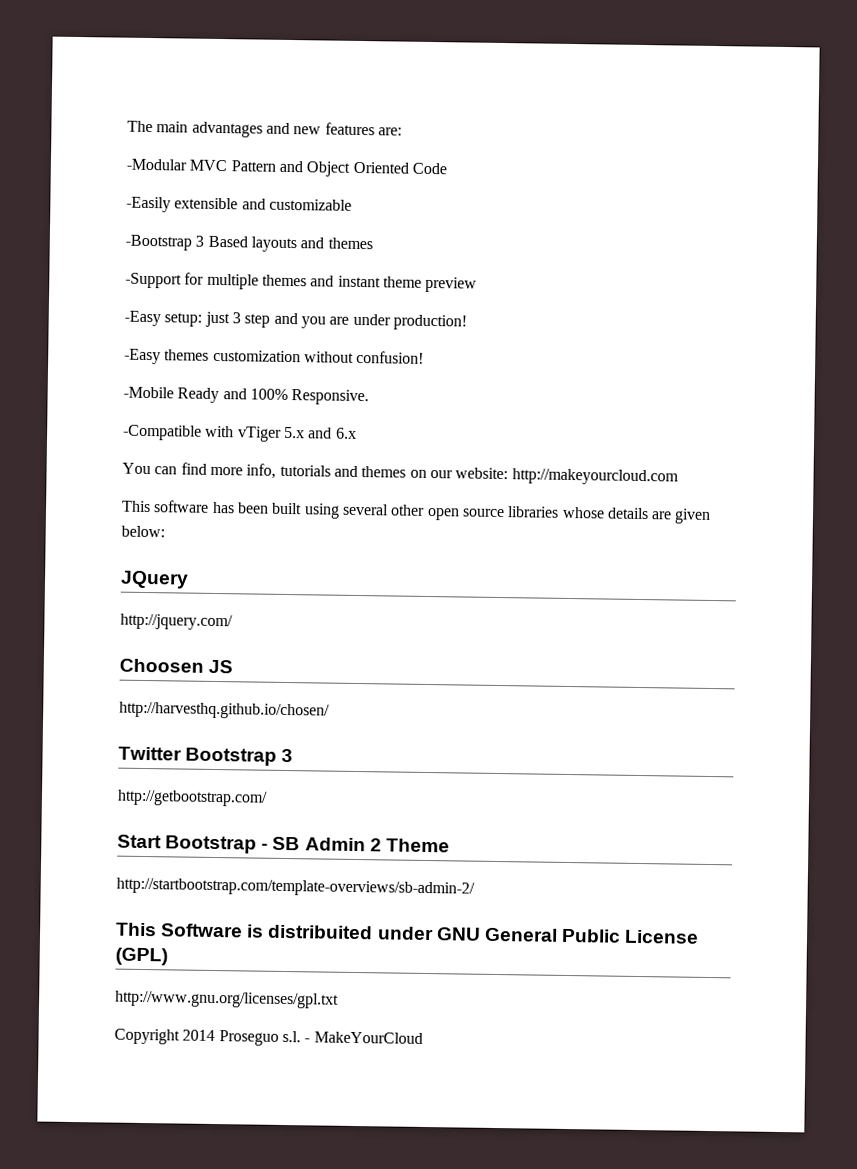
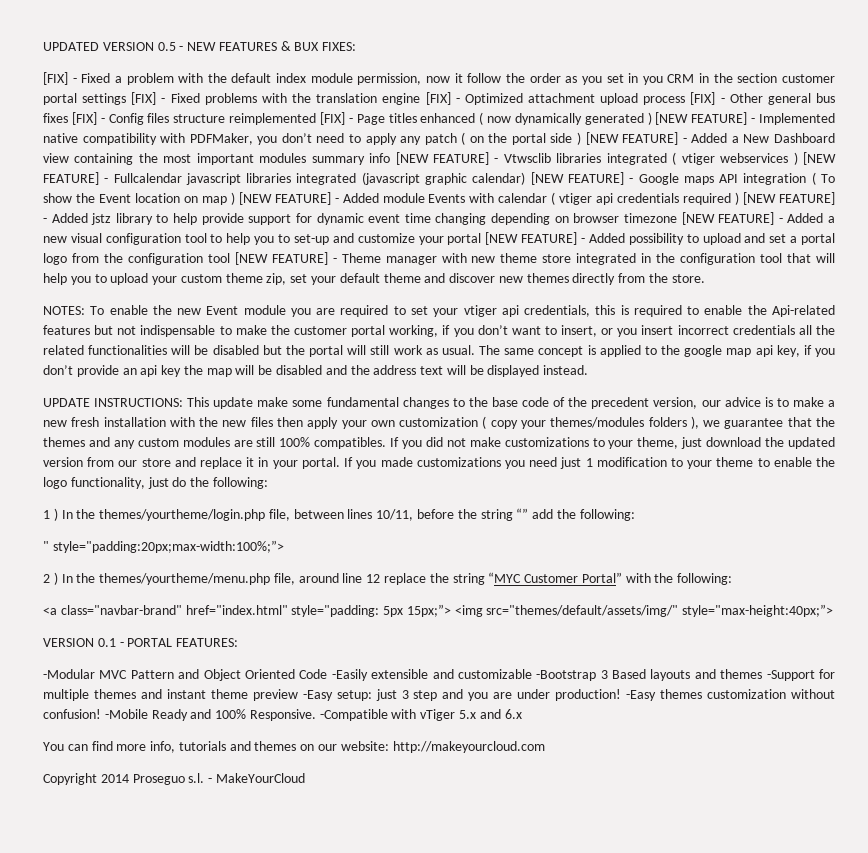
- The main advantages and new features are:
+ UPDATED VERSION 0.5 - NEW FEATURES & BUX FIXES:
+ [FIX] - Fixed a problem with the default index module permission, now it follow the order as you set in you CRM in the section customer portal settings [FIX] - Fixed problems with the translation engine [FIX] - Optimized attachment upload process [FIX] - Other general bus fixes [FIX] - Config files structure reimplemented [FIX] - Page titles enhanced ( now dynamically generated ) [NEW FEATURE] - Implemented native compatibility with PDFMaker, you don’t need to apply any patch ( on the portal side ) [NEW FEATURE] - Added a New Dashboard view containing the most important modules summary info [NEW FEATURE] - Vtwsclib libraries integrated ( vtiger webservices ) [NEW FEATURE] - Fullcalendar javascript libraries integrated (javascript graphic calendar) [NEW FEATURE] - Google maps API integration ( To show the Event location on map ) [NEW FEATURE] - Added module Events with calendar ( vtiger api credentials required ) [NEW FEATURE] - Added jstz library to help provide support for dynamic event time changing depending on browser timezone [NEW FEATURE] - Added a new visual configuration tool to help you to set-up and customize your portal [NEW FEATURE] - Added possibility to upload and set a portal logo from the configuration tool [NEW FEATURE] - Theme manager with new theme store integrated in the configuration tool that will help you to upload your custom theme zip, set your default theme and discover new themes directly from the store.
+ NOTES: To enable the new Event module you are required to set your vtiger api credentials, this is required to enable the Api-related features but not indispensable to make the customer portal working, if you don’t want to insert, or you insert incorrect credentials all the related functionalities will be disabled but the portal will still work as usual. The same concept is applied to the google map api key, if you don’t provide an api key the map will be disabled and the address text will be displayed instead.
+ UPDATE INSTRUCTIONS: This update make some fundamental changes to the base code of the precedent version, our advice is to make a new fresh installation with the new files then apply your own customization ( copy your themes/modules folders ), we guarantee that the themes and any custom modules are still 100% compatibles. If you did not make customizations to your theme, just download the updated version from our store and replace it in your portal. If you made customizations you need just 1 modification to your theme to enable the logo functionality, just do the following:
+ 1 ) In the themes/yourtheme/login.php file, between lines 10/11, before the string “” add the following:
+ " style="padding:20px;max-width:100%;”>
+ 2 ) In the themes/yourtheme/menu.php file, around line 12 replace the string “MYC Customer Portal” with the following:
+ <a class="navbar-brand" href="index.html" style="padding: 5px 15px;”> <img src="themes/default/assets/img/" style="max-height:40px;”>
+ VERSION 0.1 - PORTAL FEATURES:
- -Modular MVC Pattern and Object Oriented Code
- -Easily extensible and customizable
- -Bootstrap 3 Based layouts and themes
- -Support for multiple themes and instant theme preview
- -Easy setup: just 3 step and you are under production!
- -Easy themes customization without confusion!
- -Mobile Ready and 100% Responsive.
- -Compatible with vTiger 5.x and 6.x
+ -Modular MVC Pattern and Object Oriented Code -Easily extensible and customizable -Bootstrap 3 Based layouts and themes -Support for multiple themes and instant theme preview -Easy setup: just 3 step and you are under production! -Easy themes customization without confusion! -Mobile Ready and 100% Responsive. -Compatible with vTiger 5.x and 6.x
- This software has been built using several other open source libraries whose details are given below:
- JQuery
- http://jquery.com/
- Choosen JS
- http://harvesthq.github.io/chosen/
- Twitter Bootstrap 3
- http://getbootstrap.com/
- Start Bootstrap - SB Admin 2 Theme
- http://startbootstrap.com/template-overviews/sb-admin-2/
- This Software is distribuited under GNU General Public License (GPL)
- http://www.gnu.org/licenses/gpl.txt

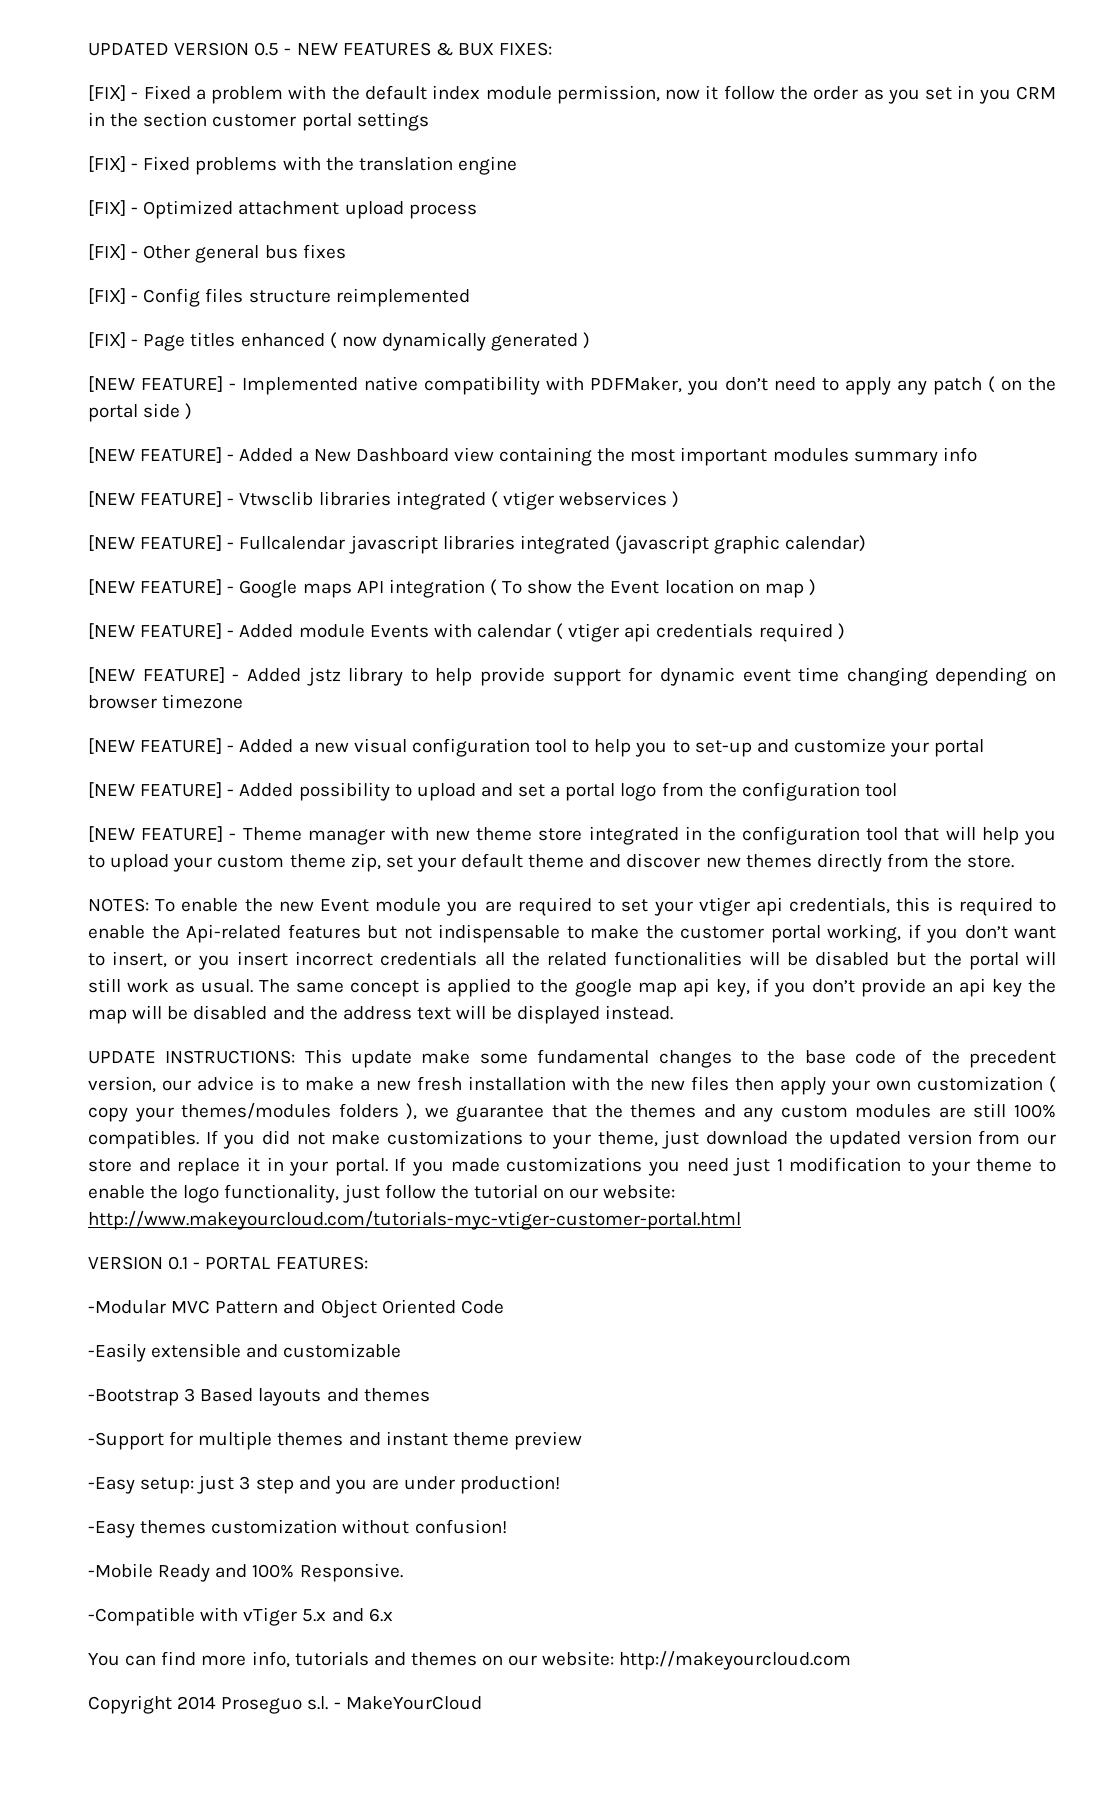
- [FIX] - Fixed a problem with the default index module permission, now it follow the order as you set in you CRM in the section customer portal settings [FIX] - Fixed problems with the translation engine [FIX] - Optimized attachment upload process [FIX] - Other general bus fixes [FIX] - Config files structure reimplemented [FIX] - Page titles enhanced ( now dynamically generated ) [NEW FEATURE] - Implemented native compatibility with PDFMaker, you don’t need to apply any patch ( on the portal side ) [NEW FEATURE] - Added a New Dashboard view containing the most important modules summary info [NEW FEATURE] - Vtwsclib libraries integrated ( vtiger webservices ) [NEW FEATURE] - Fullcalendar javascript libraries integrated (javascript graphic calendar) [NEW FEATURE] - Google maps API integration ( To show the Event location on map ) [NEW FEATURE] - Added module Events with calendar ( vtiger api credentials required ) [NEW FEATURE] - Added jstz library to help provide support for dynamic event time changing depending on browser timezone [NEW FEATURE] - Added a new visual configuration tool to help you to set-up and customize your portal [NEW FEATURE] - Added possibility to upload and set a portal logo from the configuration tool [NEW FEATURE] - Theme manager with new theme store integrated in the configuration tool that will help you to upload your custom theme zip, set your default theme and discover new themes directly from the store.
+ [FIX] - Fixed a problem with the default index module permission, now it follow the order as you set in you CRM in the section customer portal settings
+ [FIX] - Fixed problems with the translation engine
+ [FIX] - Optimized attachment upload process
+ [FIX] - Other general bus fixes
+ [FIX] - Config files structure reimplemented
+ [FIX] - Page titles enhanced ( now dynamically generated )
+ [NEW FEATURE] - Implemented native compatibility with PDFMaker, you don’t need to apply any patch ( on the portal side )
+ [NEW FEATURE] - Added a New Dashboard view containing the most important modules summary info
+ [NEW FEATURE] - Vtwsclib libraries integrated ( vtiger webservices )
+ [NEW FEATURE] - Fullcalendar javascript libraries integrated (javascript graphic calendar)
+ [NEW FEATURE] - Google maps API integration ( To show the Event location on map )
+ [NEW FEATURE] - Added module Events with calendar ( vtiger api credentials required )
+ [NEW FEATURE] - Added jstz library to help provide support for dynamic event time changing depending on browser timezone
+ [NEW FEATURE] - Added a new visual configuration tool to help you to set-up and customize your portal
+ [NEW FEATURE] - Added possibility to upload and set a portal logo from the configuration tool
+ [NEW FEATURE] - Theme manager with new theme store integrated in the configuration tool that will help you to upload your custom theme zip, set your default theme and discover new themes directly from the store.
- If you made customizations you need just 1 modification to your theme to enable the logo functionality, just do the following:
- 1 ) In the themes/yourtheme/login.php file, between lines 10/11, before the string “” add the following:
- " style="padding:20px;max-width:100%;”>
- 2 ) In the themes/yourtheme/menu.php file, around line 12 replace the string “MYC Customer Portal” with the following:
- <a class="navbar-brand" href="index.html" style="padding: 5px 15px;”> <img src="themes/default/assets/img/" style="max-height:40px;”>
+ If you made customizations you need just 1 modification to your theme to enable the logo functionality, just follow the tutorial on our website: http://www.makeyourcloud.com/tutorials-myc-vtiger-customer-portal.html
- -Modular MVC Pattern and Object Oriented Code -Easily extensible and customizable -Bootstrap 3 Based layouts and themes -Support for multiple themes and instant theme preview -Easy setup: just 3 step and you are under production! -Easy themes customization without confusion! -Mobile Ready and 100% Responsive. -Compatible with vTiger 5.x and 6.x
+ -Modular MVC Pattern and Object Oriented Code
+ -Easily extensible and customizable
+ -Bootstrap 3 Based layouts and themes
+ -Support for multiple themes and instant theme preview
+ -Easy setup: just 3 step and you are under production!
+ -Easy themes customization without confusion!
+ -Mobile Ready and 100% Responsive.
+ -Compatible with vTiger 5.x and 6.x

